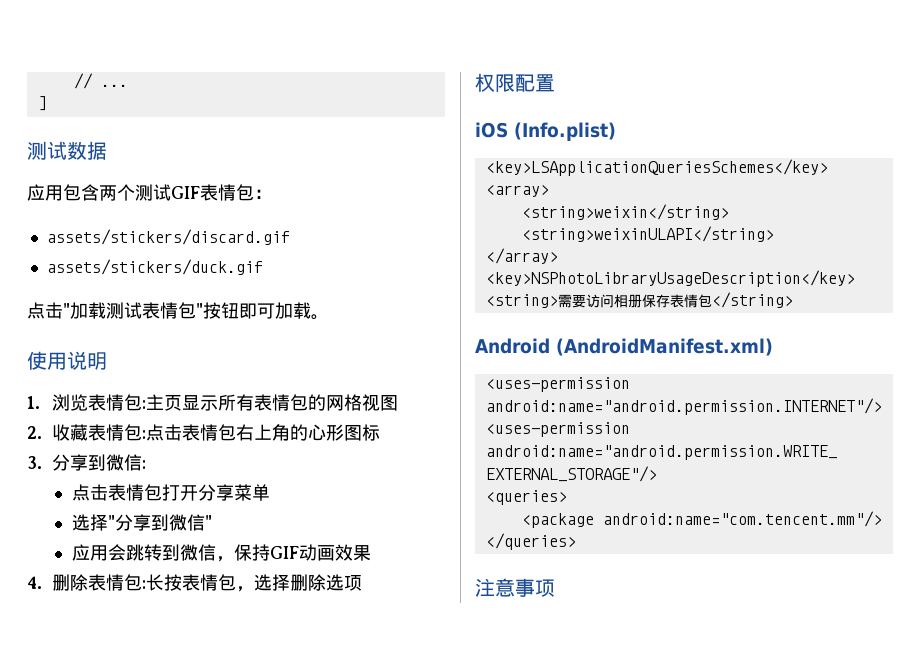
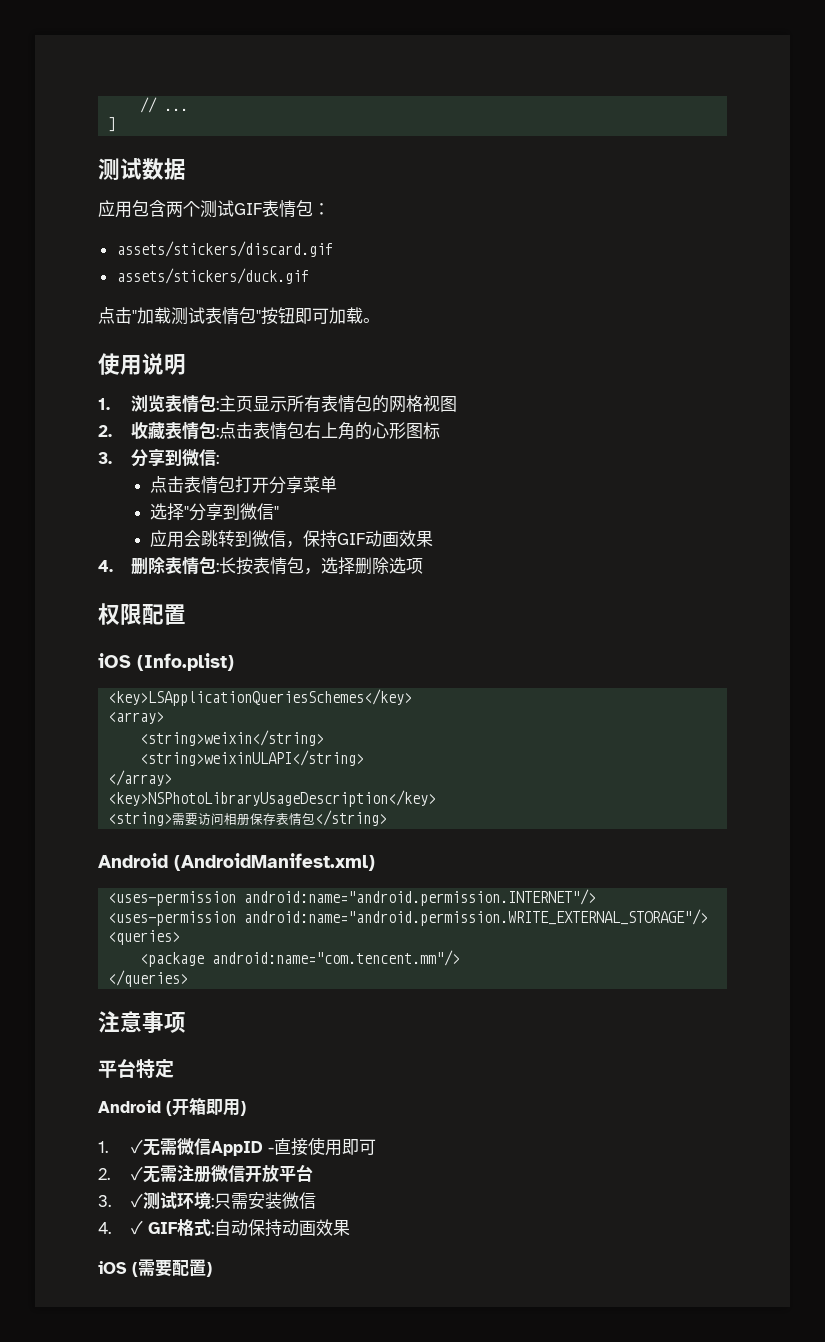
+ 平台特定
+ Android (开箱即用)
+ 1. ✓无需微信AppID -直接使用即可
+ 2. ✓无需注册微信开放平台
+ 3. ✓测试环境:只需安装微信
+ 4. ✓ GIF格式:自动保持动画效果
+ iOS (需要配置)

